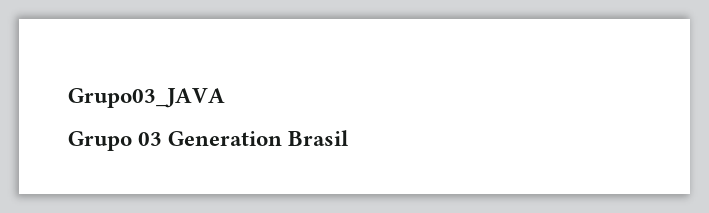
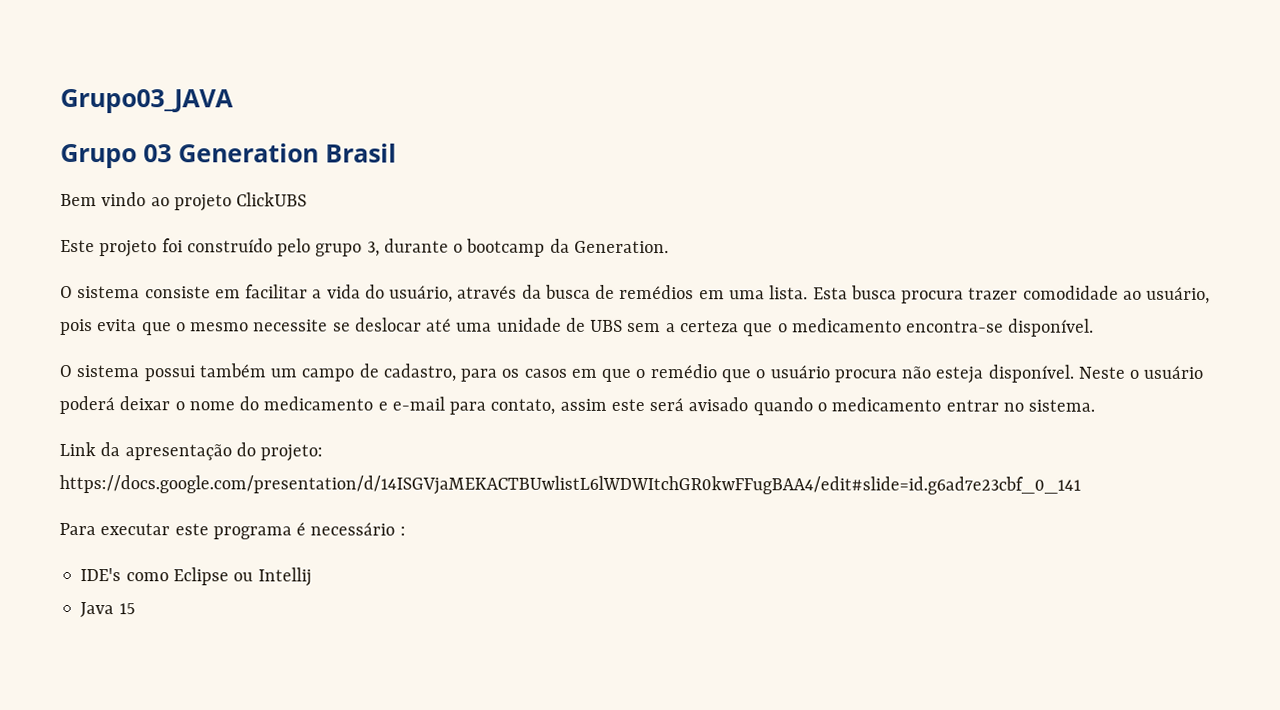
+ Bem vindo ao projeto ClickUBS
+ Este projeto foi construído pelo grupo 3, durante o bootcamp da Generation.
+ O sistema consiste em facilitar a vida do usuário, através da busca de remédios em uma lista. Esta busca procura trazer comodidade ao usuário, pois evita que o mesmo necessite se deslocar até uma unidade de UBS sem a certeza que o medicamento encontra-se disponível.
+ O sistema possui também um campo de cadastro, para os casos em que o remédio que o usuário procura não esteja disponível. Neste o usuário poderá deixar o nome do medicamento e e-mail para contato, assim este será avisado quando o medicamento entrar no sistema.
+ Link da apresentação do projeto: https://docs.google.com/presentation/d/14ISGVjaMEKACTBUwlistL6lWDWItchGR0kwFFugBAA4/edit#slide=id.g6ad7e23cbf_0_141
+ Para executar este programa é necessário :
+ IDE's como Eclipse ou Intellij
+ Java 15

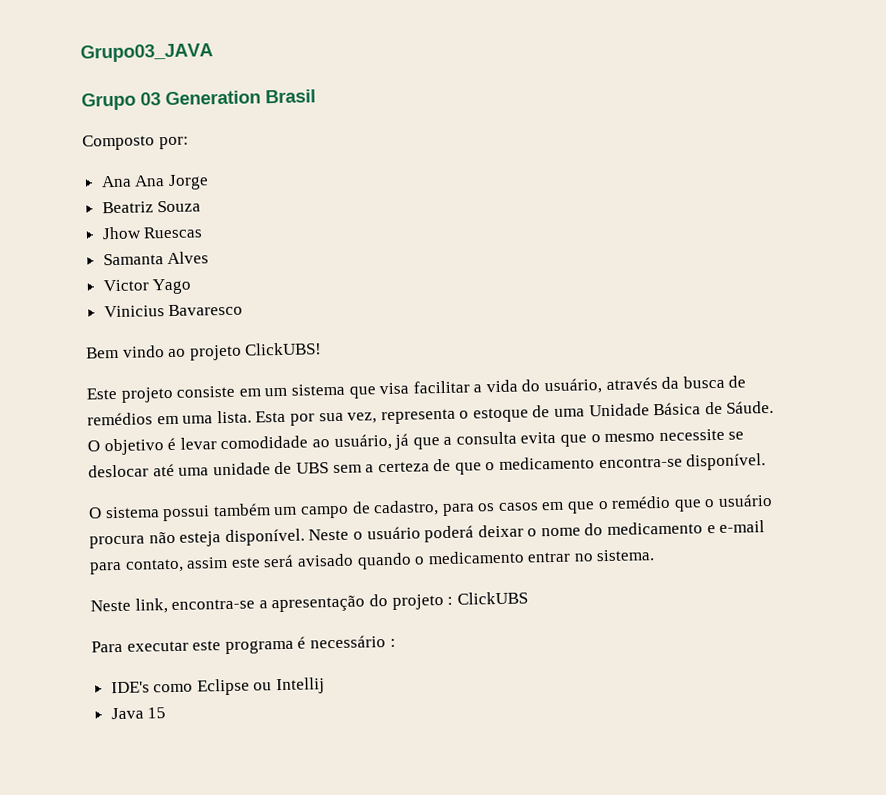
+ Composto por:
+ Ana Ana Jorge
+ Beatriz Souza
+ Jhow Ruescas
+ Samanta Alves
+ Victor Yago
+ Vinicius Bavaresco
- Bem vindo ao projeto ClickUBS
+ Bem vindo ao projeto ClickUBS!
- Este projeto foi construído pelo grupo 3, durante o bootcamp da Generation.
- O sistema consiste em facilitar a vida do usuário, através da busca de remédios em uma lista.
+ Este projeto consiste em um sistema que visa facilitar a vida do usuário, através da busca de remédios em uma lista.
- Esta busca procura trazer comodidade ao usuário, pois evita que o mesmo necessite se deslocar até uma unidade de UBS sem a certeza que o medicamento encontra-se disponível.
+ Esta por sua vez, representa o estoque de uma Unidade Básica de Sáude. O objetivo é levar comodidade ao usuário, já que a consulta evita que o mesmo necessite se deslocar até uma unidade de UBS sem a certeza de que o medicamento encontra-se disponível.
- Link da apresentação do projeto: https://docs.google.com/presentation/d/14ISGVjaMEKACTBUwlistL6lWDWItchGR0kwFFugBAA4/edit#slide=id.g6ad7e23cbf_0_141
+ Neste link, encontra-se a apresentação do projeto : ClickUBS

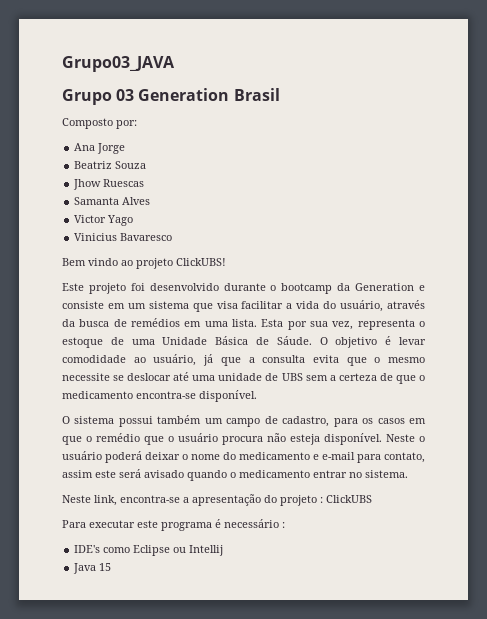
- Ana Ana Jorge
+ Ana Jorge
- Este projeto consiste em um sistema que visa facilitar a vida do usuário, através da busca de remédios em uma lista.
+ Este projeto foi desenvolvido durante o bootcamp da Generation e consiste em um sistema que visa facilitar a vida do usuário, através da busca de remédios em uma lista.

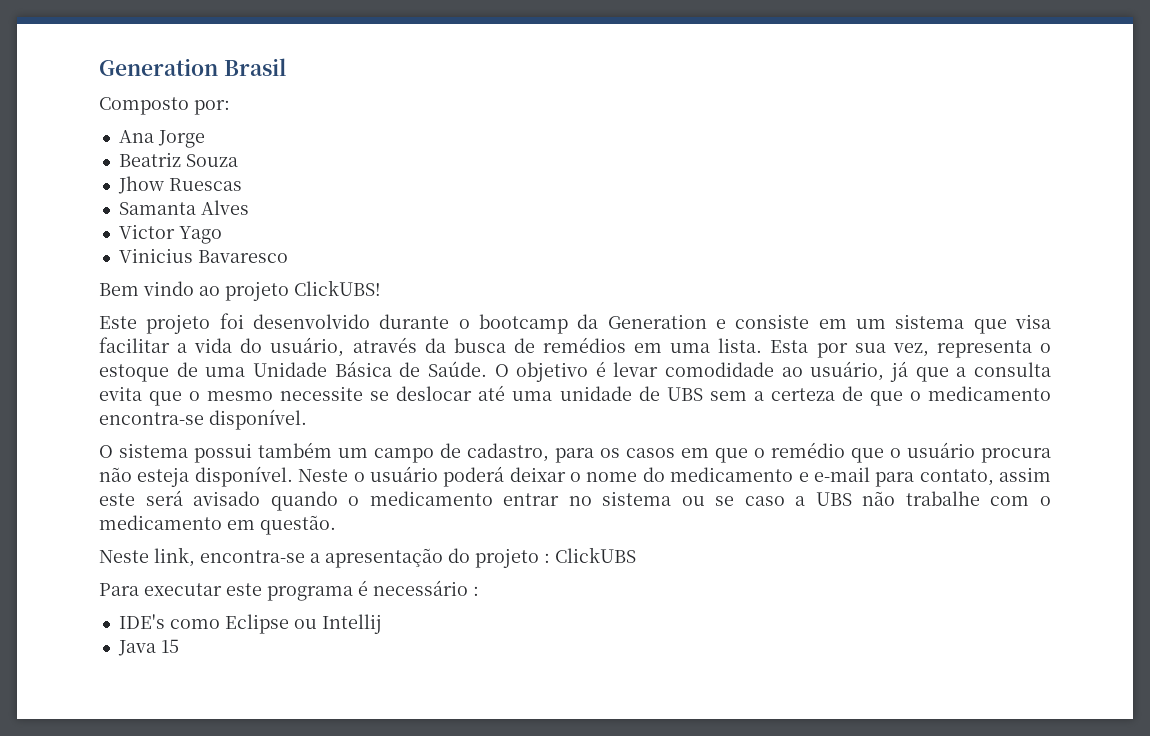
- Grupo03_JAVA
- Grupo 03 Generation Brasil
+ Generation Brasil
- Esta por sua vez, representa o estoque de uma Unidade Básica de Sáude.
+ Esta por sua vez, representa o estoque de uma Unidade Básica de Saúde.
- Neste o usuário poderá deixar o nome do medicamento e e-mail para contato, assim este será avisado quando o medicamento entrar no sistema.
+ Neste o usuário poderá deixar o nome do medicamento e e-mail para contato, assim este será avisado quando o medicamento entrar no sistema ou se caso a UBS não trabalhe com o medicamento em questão.

